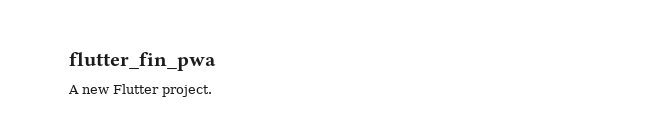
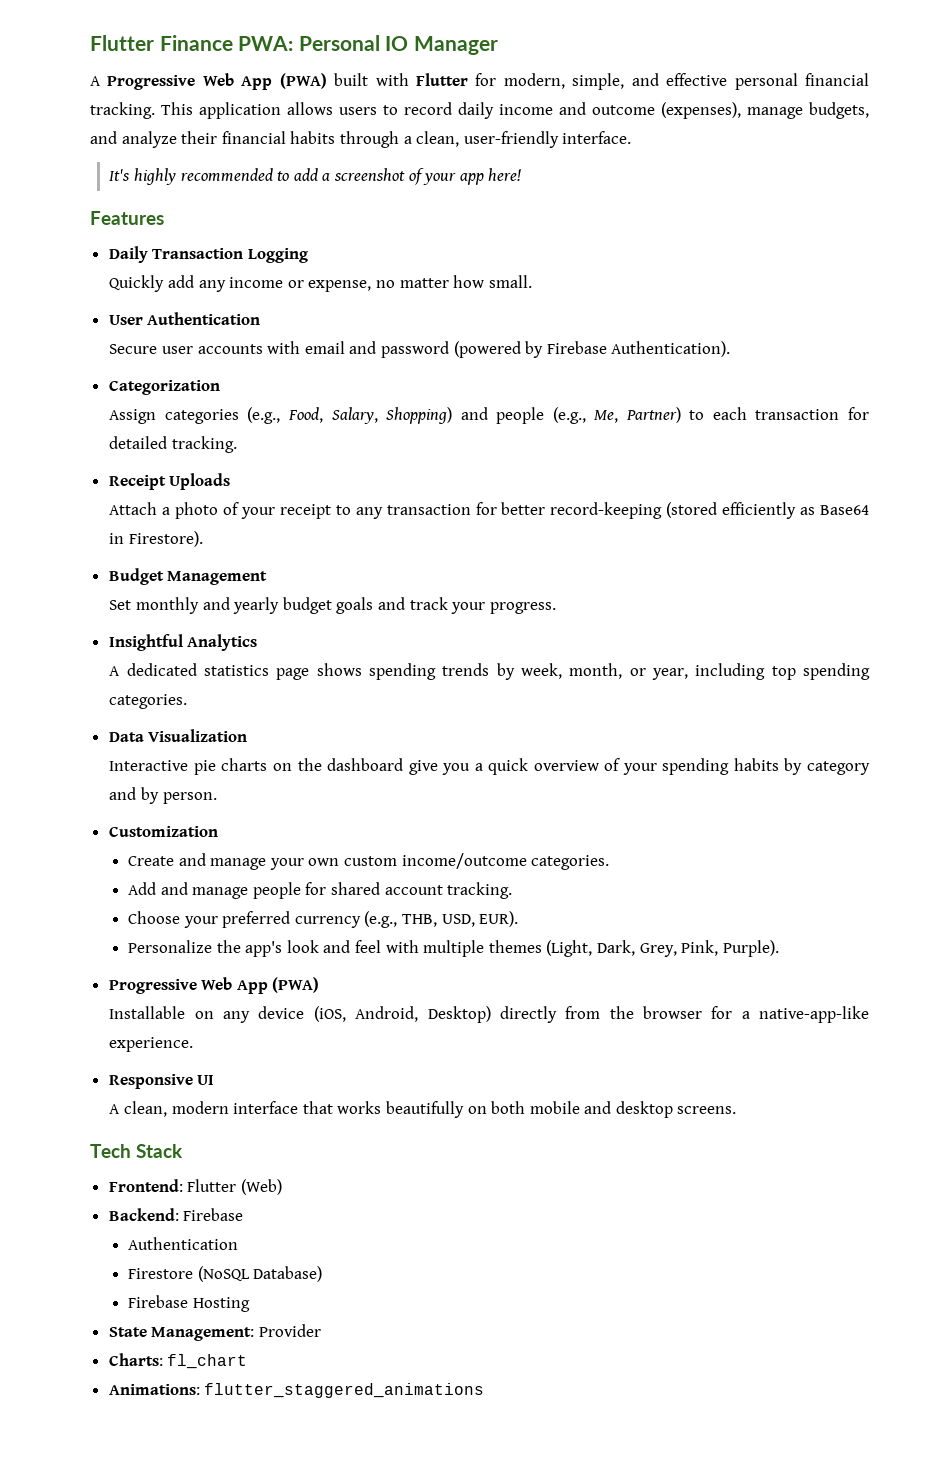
- flutter_fin_pwa
- A new Flutter project.
+ Flutter Finance PWA: Personal IO Manager
+ A Progressive Web App (PWA) built with Flutter for modern, simple, and effective personal financial tracking. This application allows users to record daily income and outcome (expenses), manage budgets, and analyze their financial habits through a clean, user-friendly interface.
+ It's highly recommended to add a screenshot of your app here!
+ Features
+ Daily Transaction Logging
+ Quickly add any income or expense, no matter how small.
+ User Authentication
+ Secure user accounts with email and password (powered by Firebase Authentication).
+ Categorization
+ Assign categories (e.g., Food, Salary, Shopping) and people (e.g., Me, Partner) to each transaction for detailed tracking.
+ Receipt Uploads
+ Attach a photo of your receipt to any transaction for better record-keeping (stored efficiently as Base64 in Firestore).
+ Budget Management
+ Set monthly and yearly budget goals and track your progress.
+ Insightful Analytics
+ A dedicated statistics page shows spending trends by week, month, or year, including top spending categories.
+ Data Visualization
+ Interactive pie charts on the dashboard give you a quick overview of your spending habits by category and by person.
+ Customization
+ Create and manage your own custom income/outcome categories.
+ Add and manage people for shared account tracking.
+ Choose your preferred currency (e.g., THB, USD, EUR).
+ Personalize the app's look and feel with multiple themes (Light, Dark, Grey, Pink, Purple).
+ Progressive Web App (PWA)
+ Installable on any device (iOS, Android, Desktop) directly from the browser for a native-app-like experience.
+ Responsive UI
+ A clean, modern interface that works beautifully on both mobile and desktop screens.
+ Tech Stack
+ Frontend: Flutter (Web)
+ Backend: Firebase
+ Authentication
+ Firestore (NoSQL Database)
+ Firebase Hosting
+ State Management: Provider
+ Charts: fl_chart
+ Animations: flutter_staggered_animations

